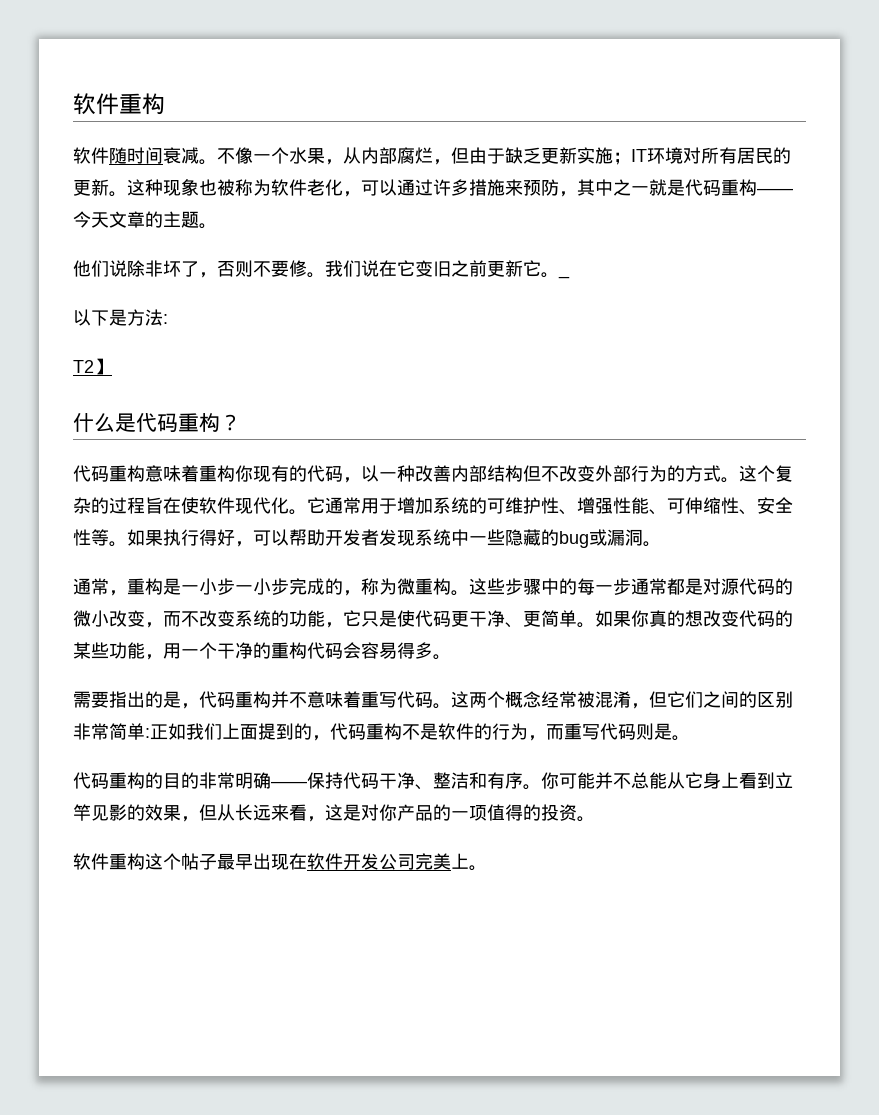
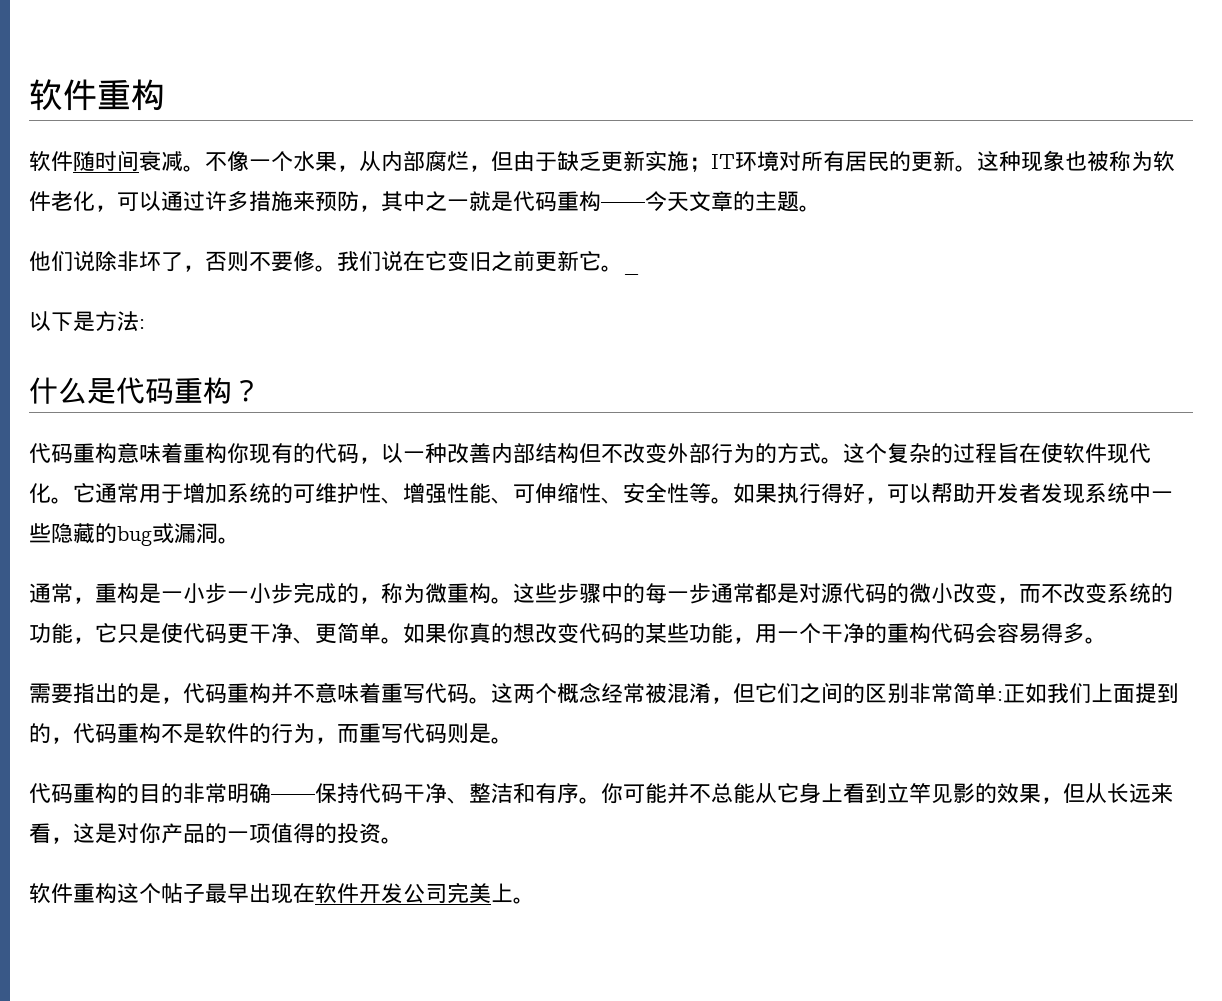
- T2】

